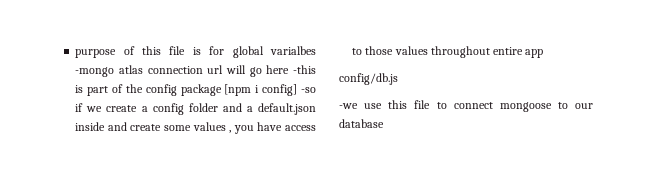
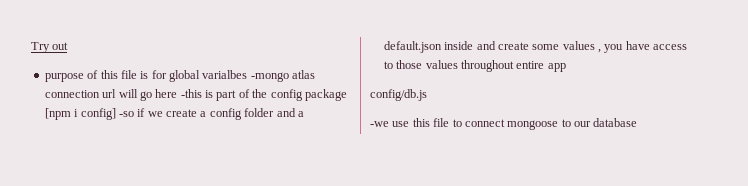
+ Try out

